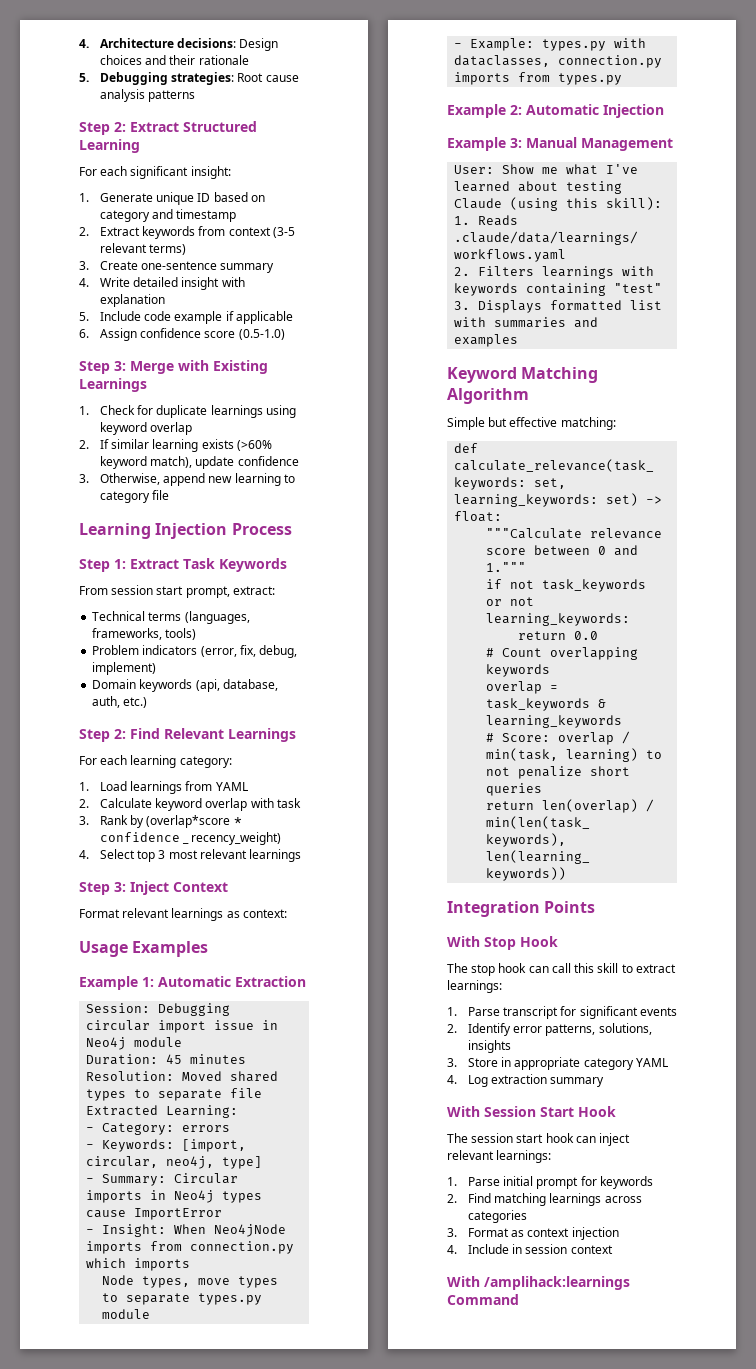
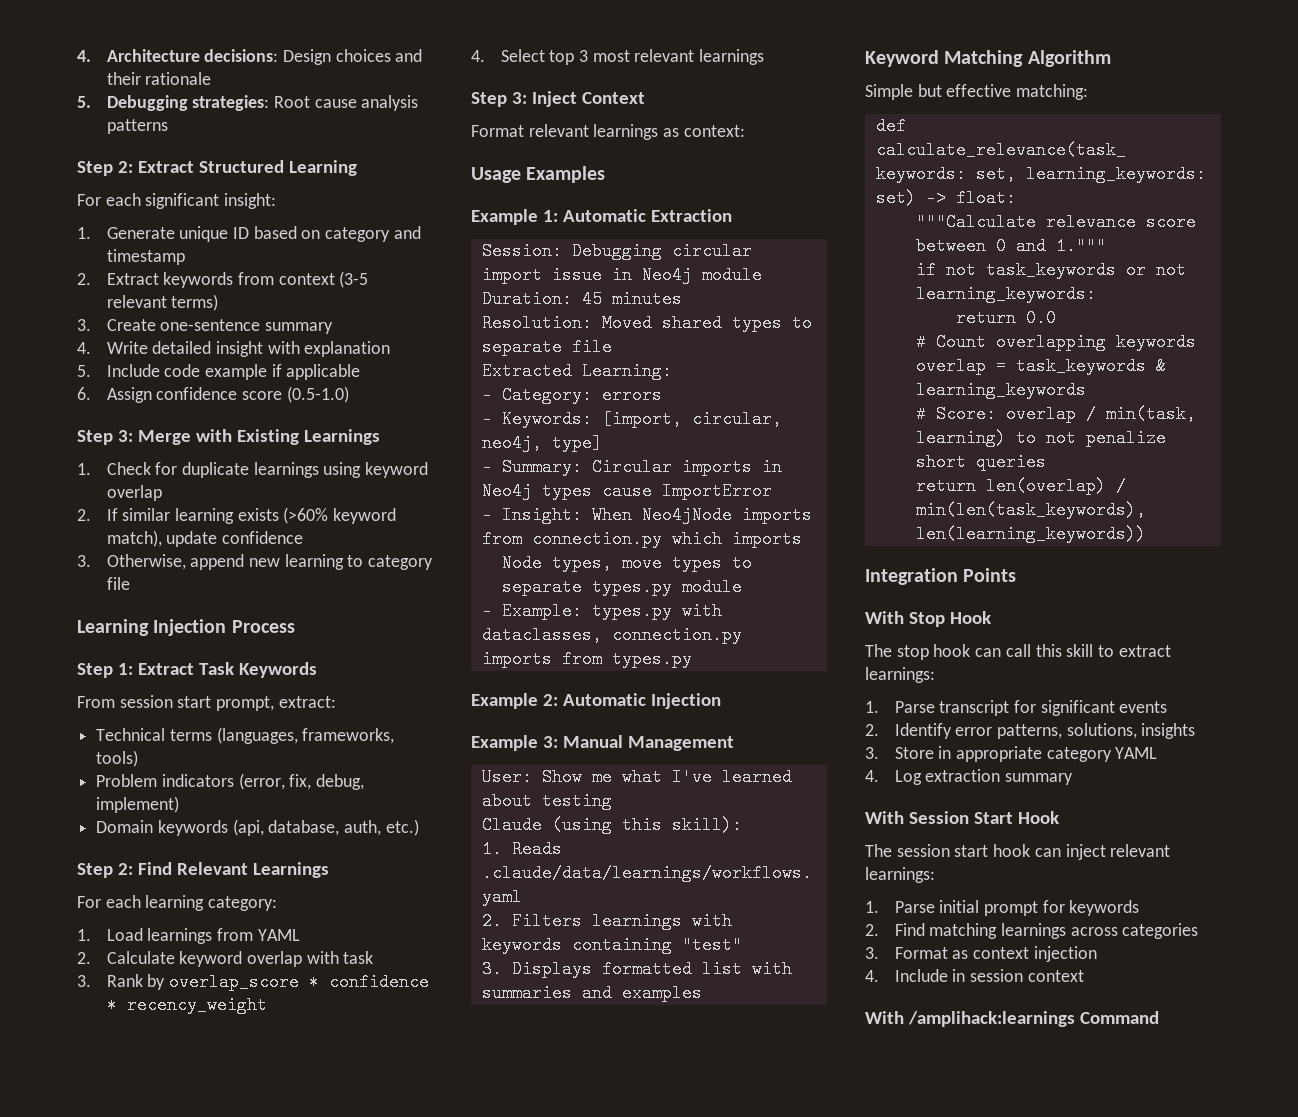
- 3. Rank by (overlap*score * confidence _ recency_weight)
+ 3. Rank by overlap_score * confidence * recency_weight

